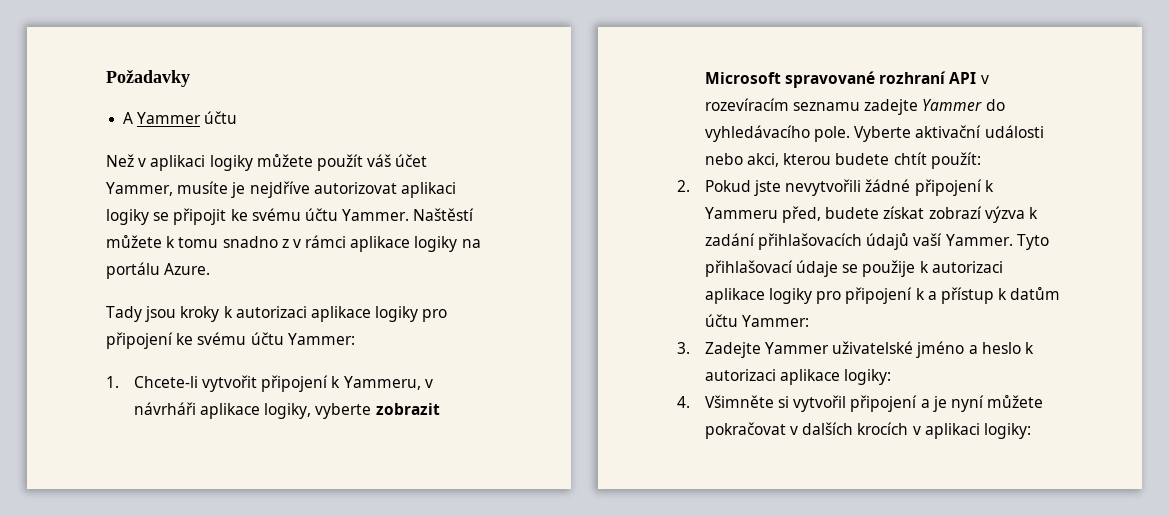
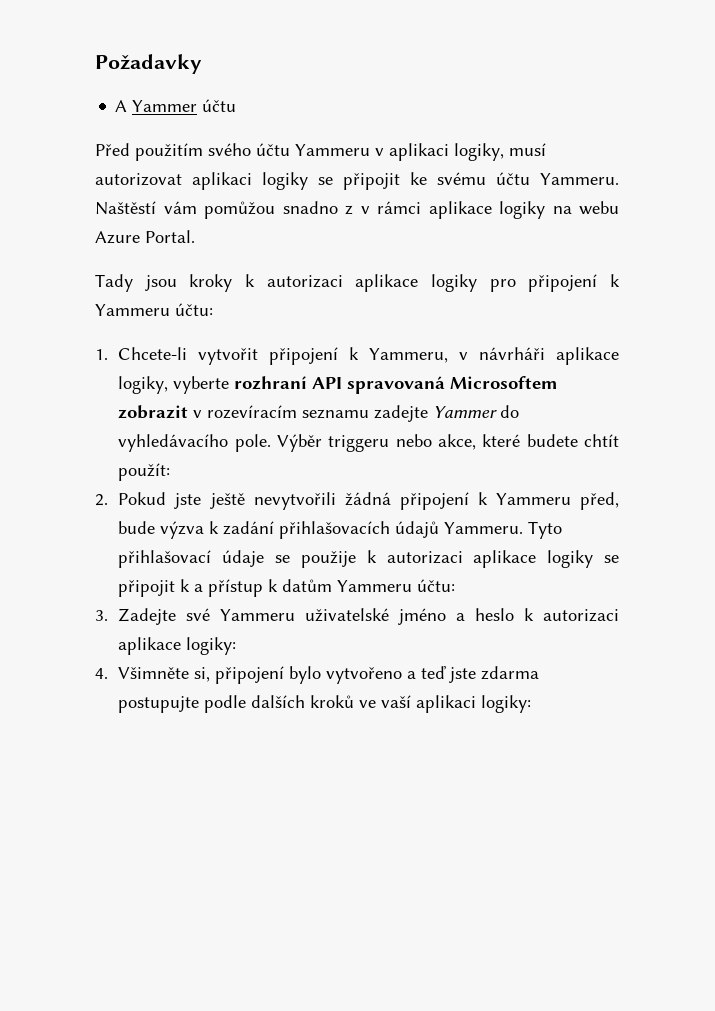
- Než v aplikaci logiky můžete použít váš účet Yammer, musíte je nejdříve autorizovat aplikaci logiky se připojit ke svému účtu Yammer. Naštěstí můžete k tomu snadno z v rámci aplikace logiky na portálu Azure.
+ Před použitím svého účtu Yammeru v aplikaci logiky, musí autorizovat aplikaci logiky se připojit ke svému účtu Yammeru. Naštěstí vám pomůžou snadno z v rámci aplikace logiky na webu Azure Portal.
- Tady jsou kroky k autorizaci aplikace logiky pro připojení ke svému účtu Yammer:
+ Tady jsou kroky k autorizaci aplikace logiky pro připojení k Yammeru účtu:
- 1. Chcete-li vytvořit připojení k Yammeru, v návrháři aplikace logiky, vyberte zobrazit Microsoft spravované rozhraní API v rozevíracím seznamu zadejte Yammer do vyhledávacího pole.
+ 1. Chcete-li vytvořit připojení k Yammeru, v návrháři aplikace logiky, vyberte rozhraní API spravovaná Microsoftem zobrazit v rozevíracím seznamu zadejte Yammer do vyhledávacího pole.
- Vyberte aktivační události nebo akci, kterou budete chtít použít:
+ Výběr triggeru nebo akce, které budete chtít použít:
- 2. Pokud jste nevytvořili žádné připojení k Yammeru před, budete získat zobrazí výzva k zadání přihlašovacích údajů vaší Yammer.
+ 2. Pokud jste ještě nevytvořili žádná připojení k Yammeru před, bude výzva k zadání přihlašovacích údajů Yammeru.
- Tyto přihlašovací údaje se použije k autorizaci aplikace logiky pro připojení k a přístup k datům účtu Yammer:
+ Tyto přihlašovací údaje se použije k autorizaci aplikace logiky se připojit k a přístup k datům Yammeru účtu:
- 3. Zadejte Yammer uživatelské jméno a heslo k autorizaci aplikace logiky:
+ 3. Zadejte své Yammeru uživatelské jméno a heslo k autorizaci aplikace logiky:
- 4. Všimněte si vytvořil připojení a je nyní můžete pokračovat v dalších krocích v aplikaci logiky:
+ 4. Všimněte si, připojení bylo vytvořeno a teď jste zdarma postupujte podle dalších kroků ve vaší aplikaci logiky:

